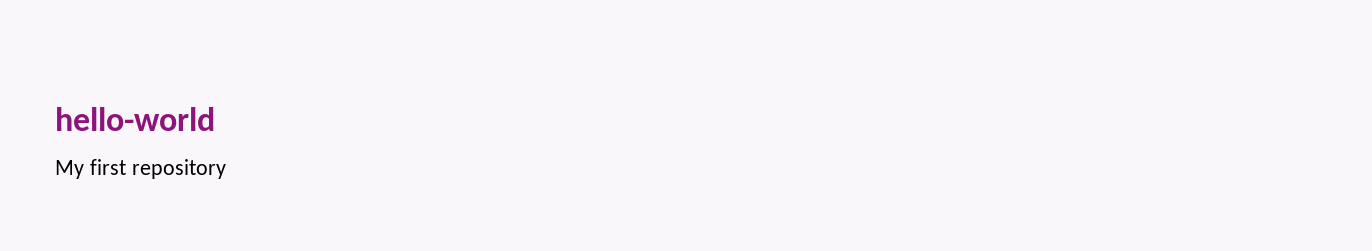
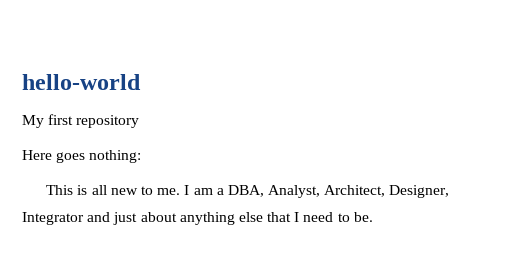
+ Here goes nothing:
+ This is all new to me. I am a DBA, Analyst, Architect, Designer, Integrator and just about anything else that I need to be.

